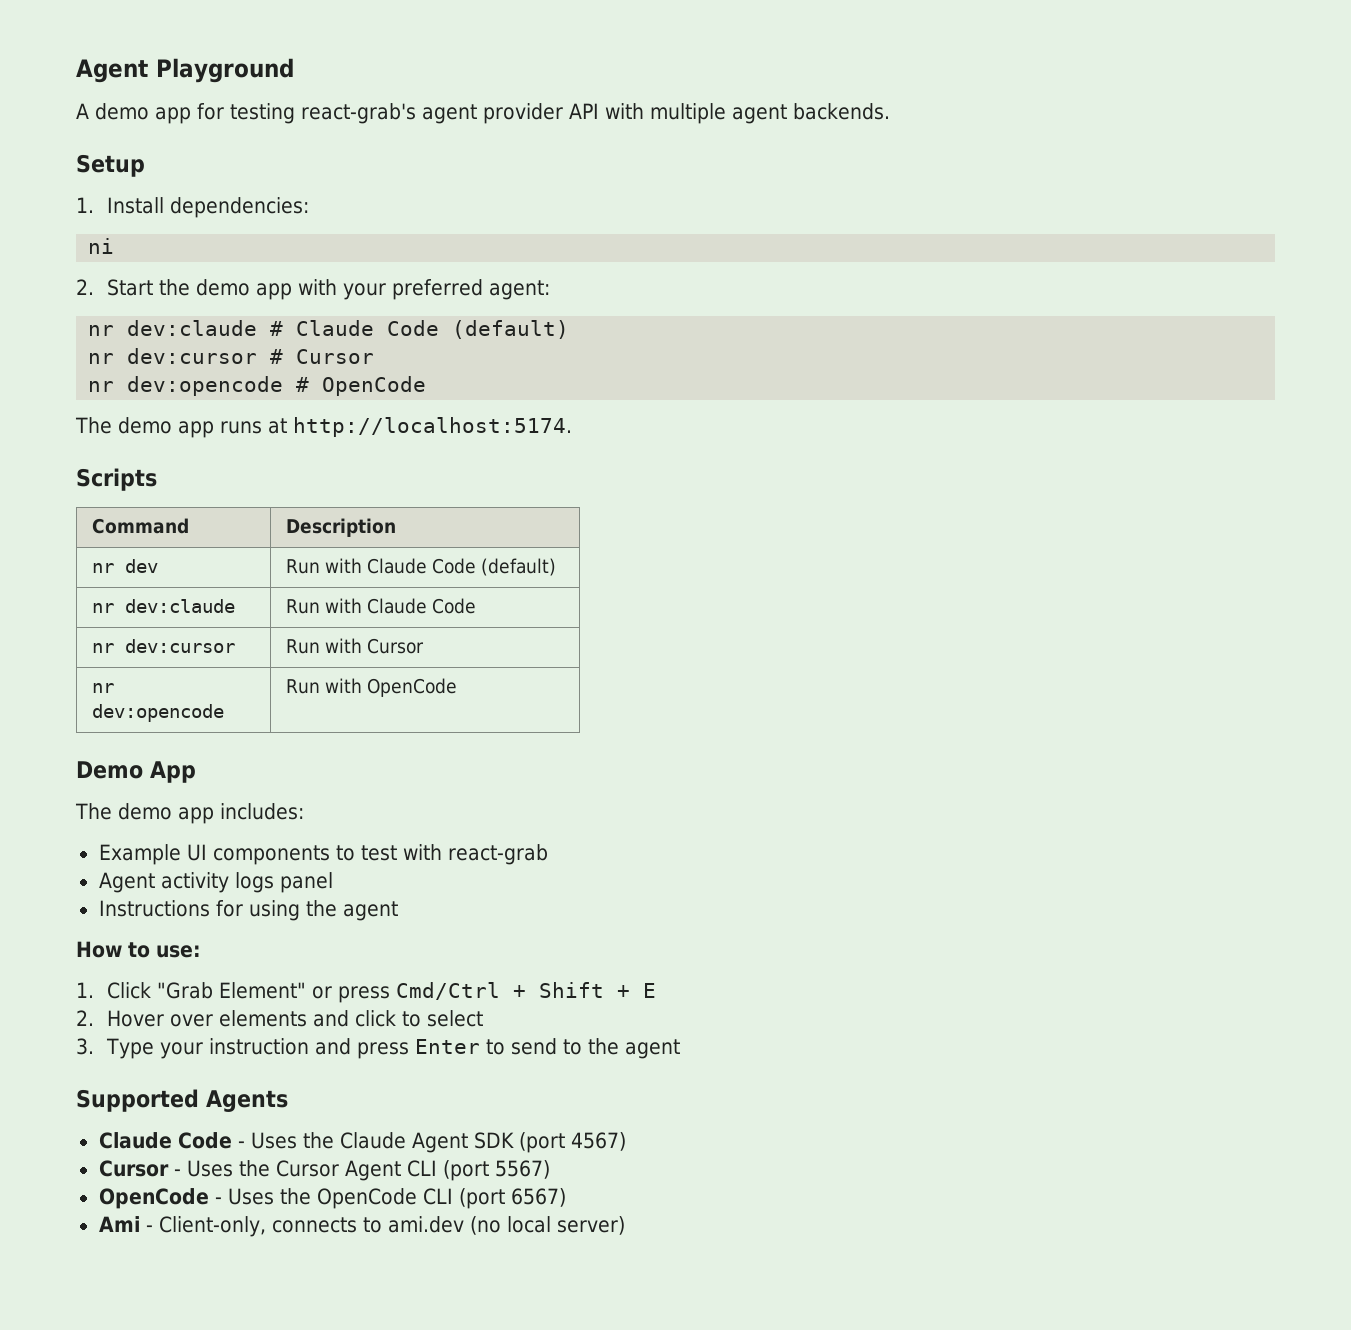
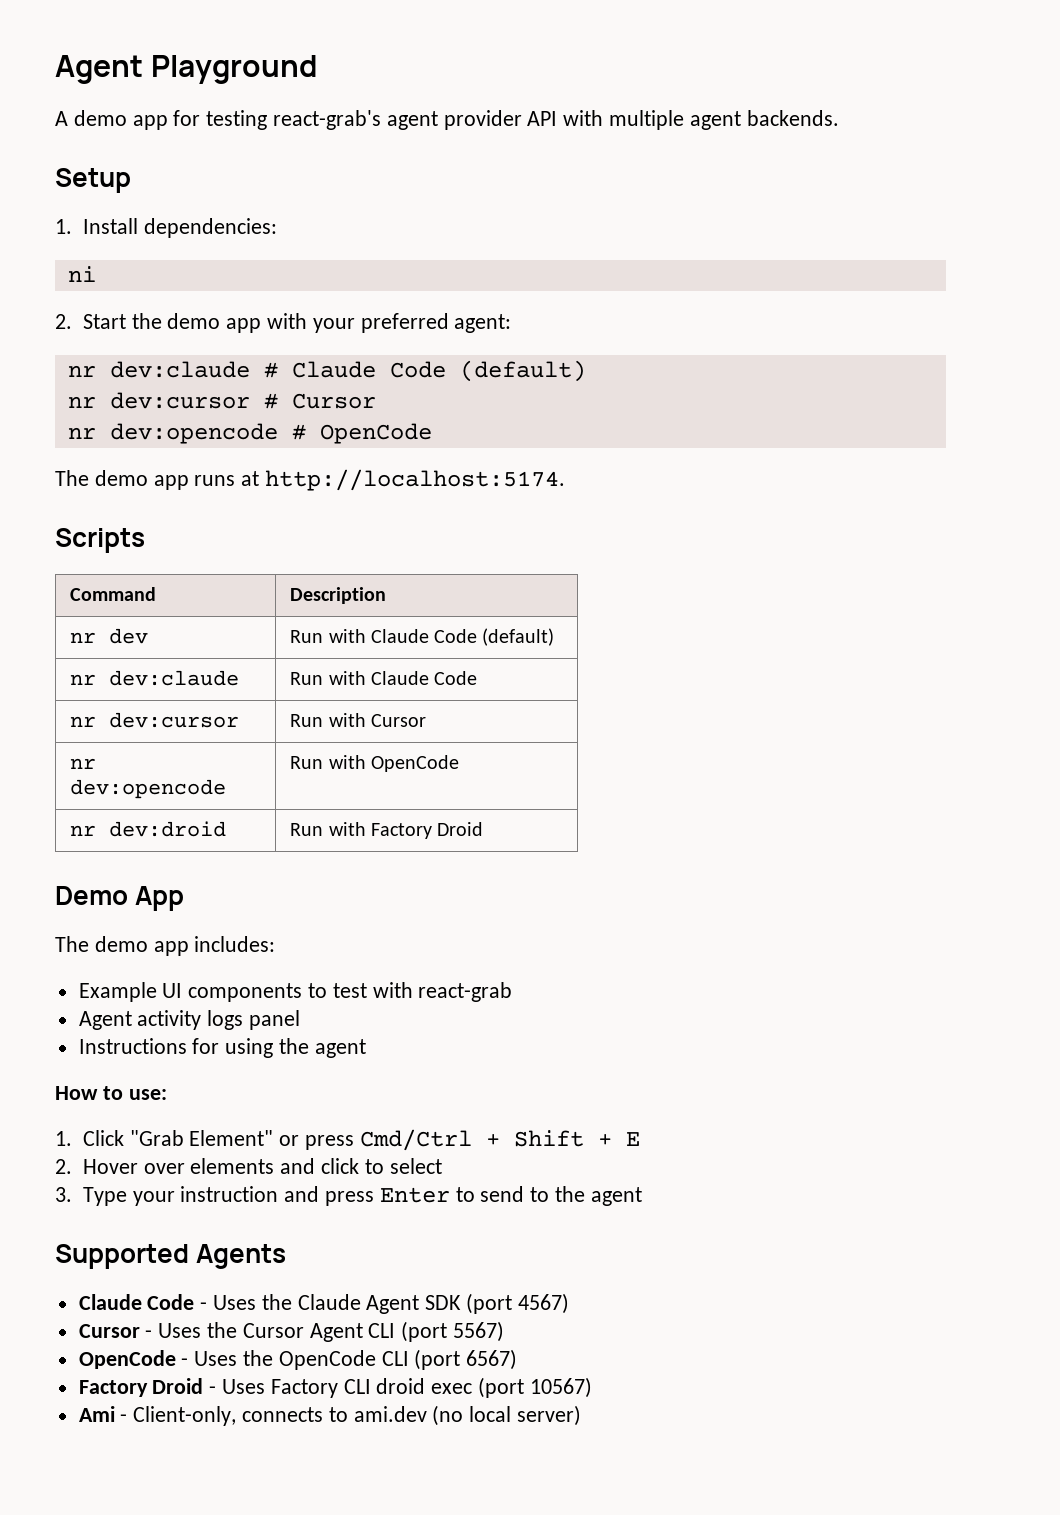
+ nr dev:droid | Run with Factory Droid
+ Factory Droid - Uses Factory CLI droid exec (port 10567)

